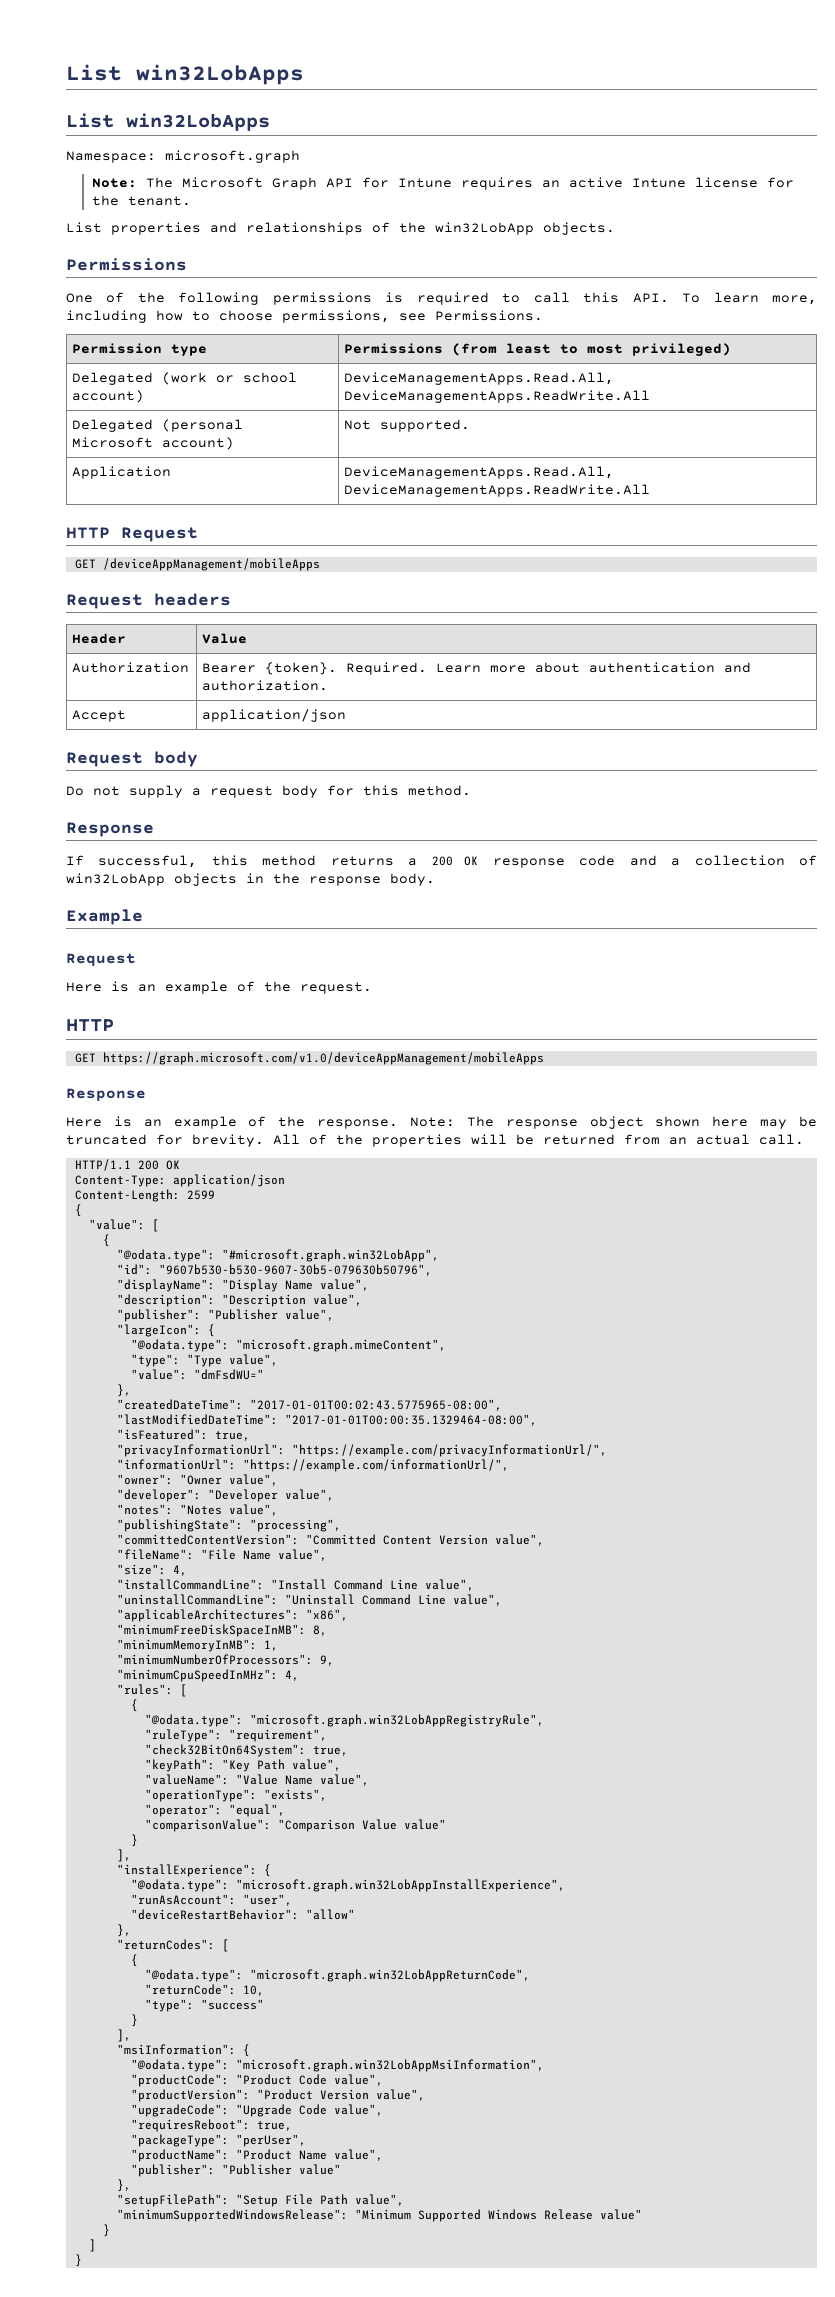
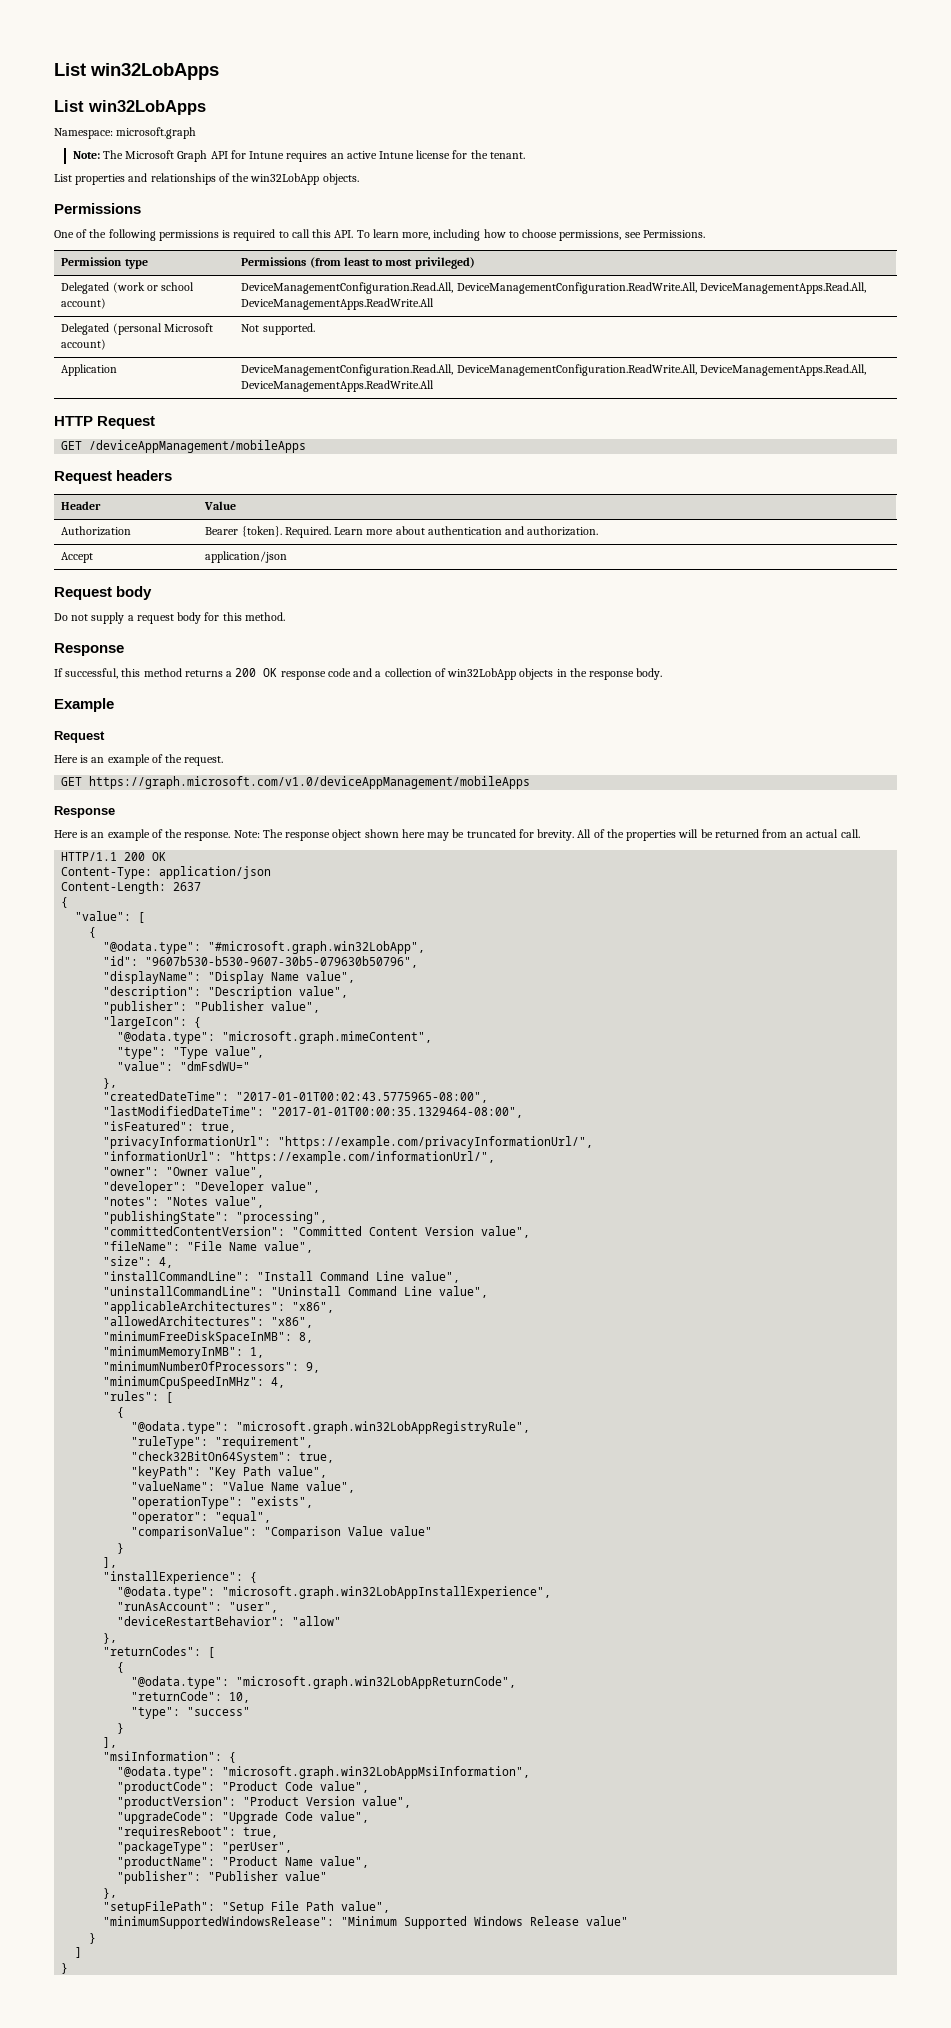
- Delegated (work or school account) | DeviceManagementApps.Read.All, DeviceManagementApps.ReadWrite.All
+ Delegated (work or school account) | DeviceManagementConfiguration.Read.All, DeviceManagementConfiguration.ReadWrite.All, DeviceManagementApps.Read.All, DeviceManagementApps.ReadWrite.All
- Application | DeviceManagementApps.Read.All, DeviceManagementApps.ReadWrite.All
+ Application | DeviceManagementConfiguration.Read.All, DeviceManagementConfiguration.ReadWrite.All, DeviceManagementApps.Read.All, DeviceManagementApps.ReadWrite.All
  Here is an example of the request.
- HTTP
- Content-Length: 2599
+ Content-Length: 2637
+ "allowedArchitectures": "x86",

